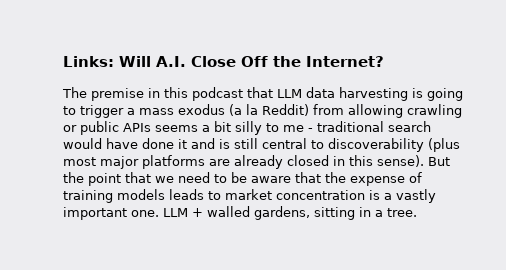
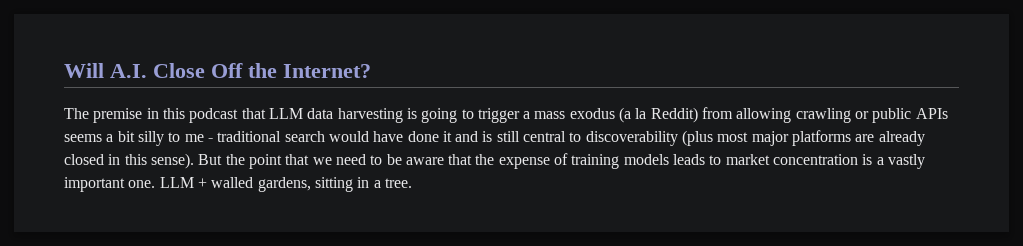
- Links: Will A.I. Close Off the Internet?
+ Will A.I. Close Off the Internet?

